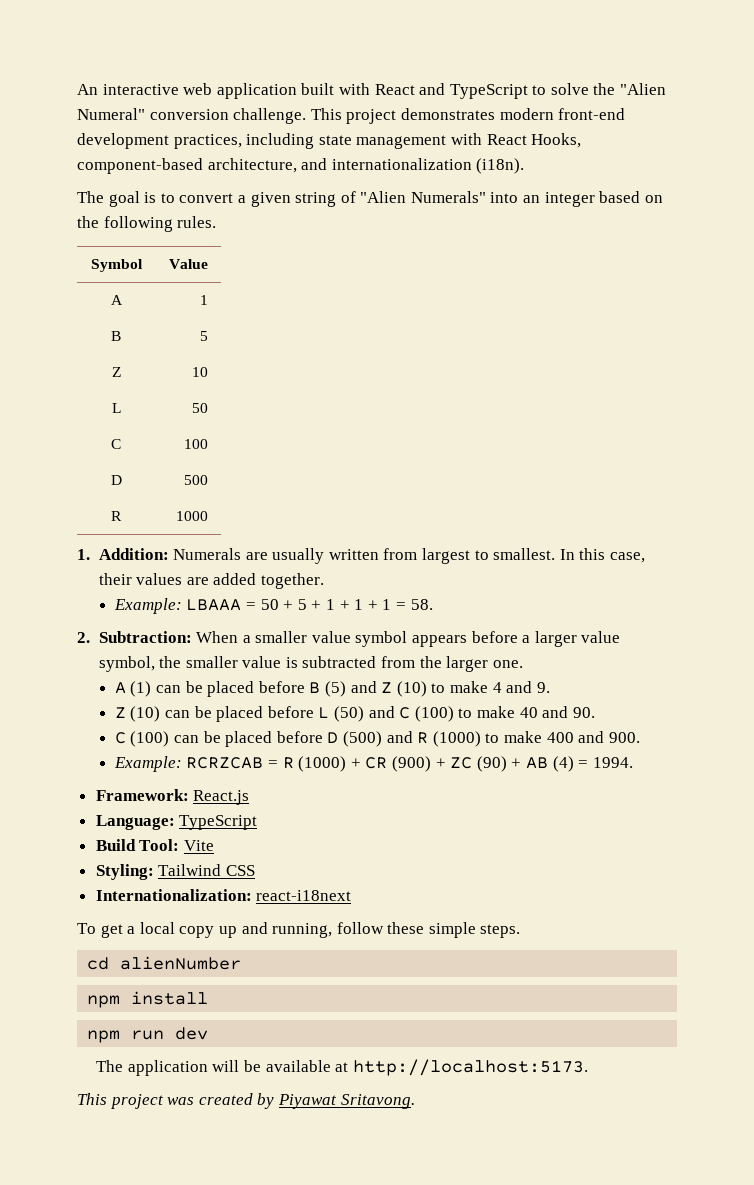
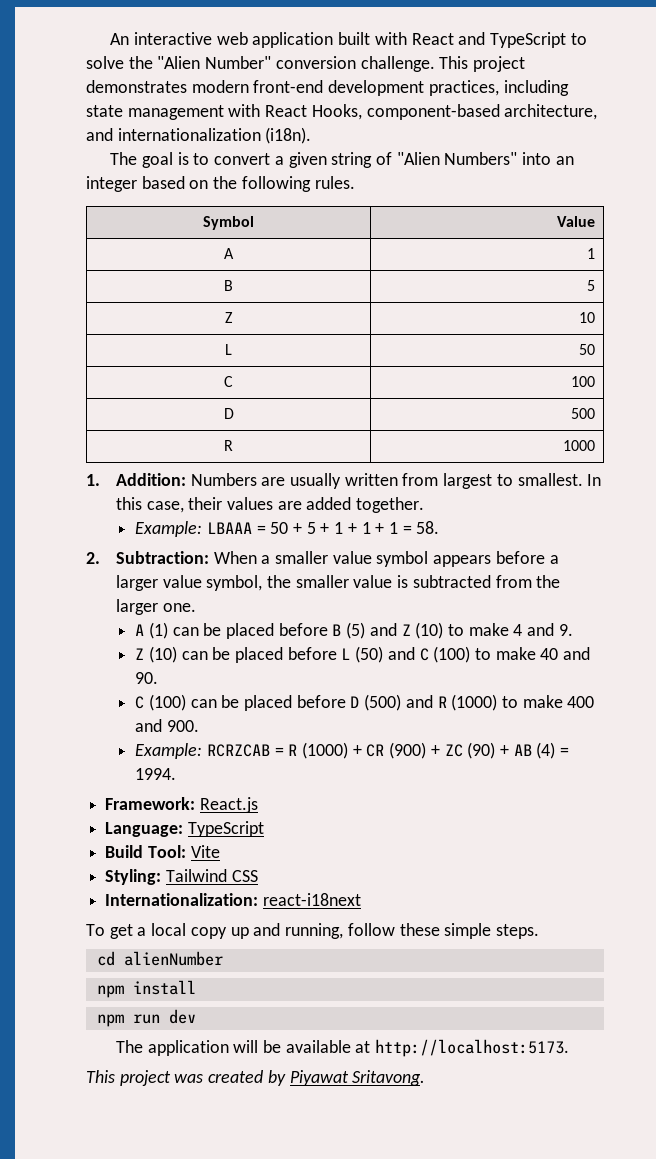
- An interactive web application built with React and TypeScript to solve the "Alien Numeral" conversion challenge.
+ An interactive web application built with React and TypeScript to solve the "Alien Number" conversion challenge.
- The goal is to convert a given string of "Alien Numerals" into an integer based on the following rules.
+ The goal is to convert a given string of "Alien Numbers" into an integer based on the following rules.
- 1. Addition: Numerals are usually written from largest to smallest.
+ 1. Addition: Numbers are usually written from largest to smallest.

